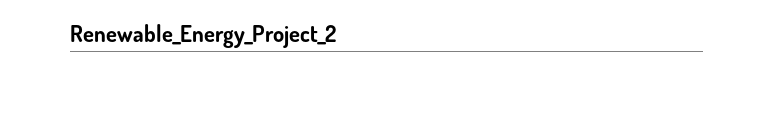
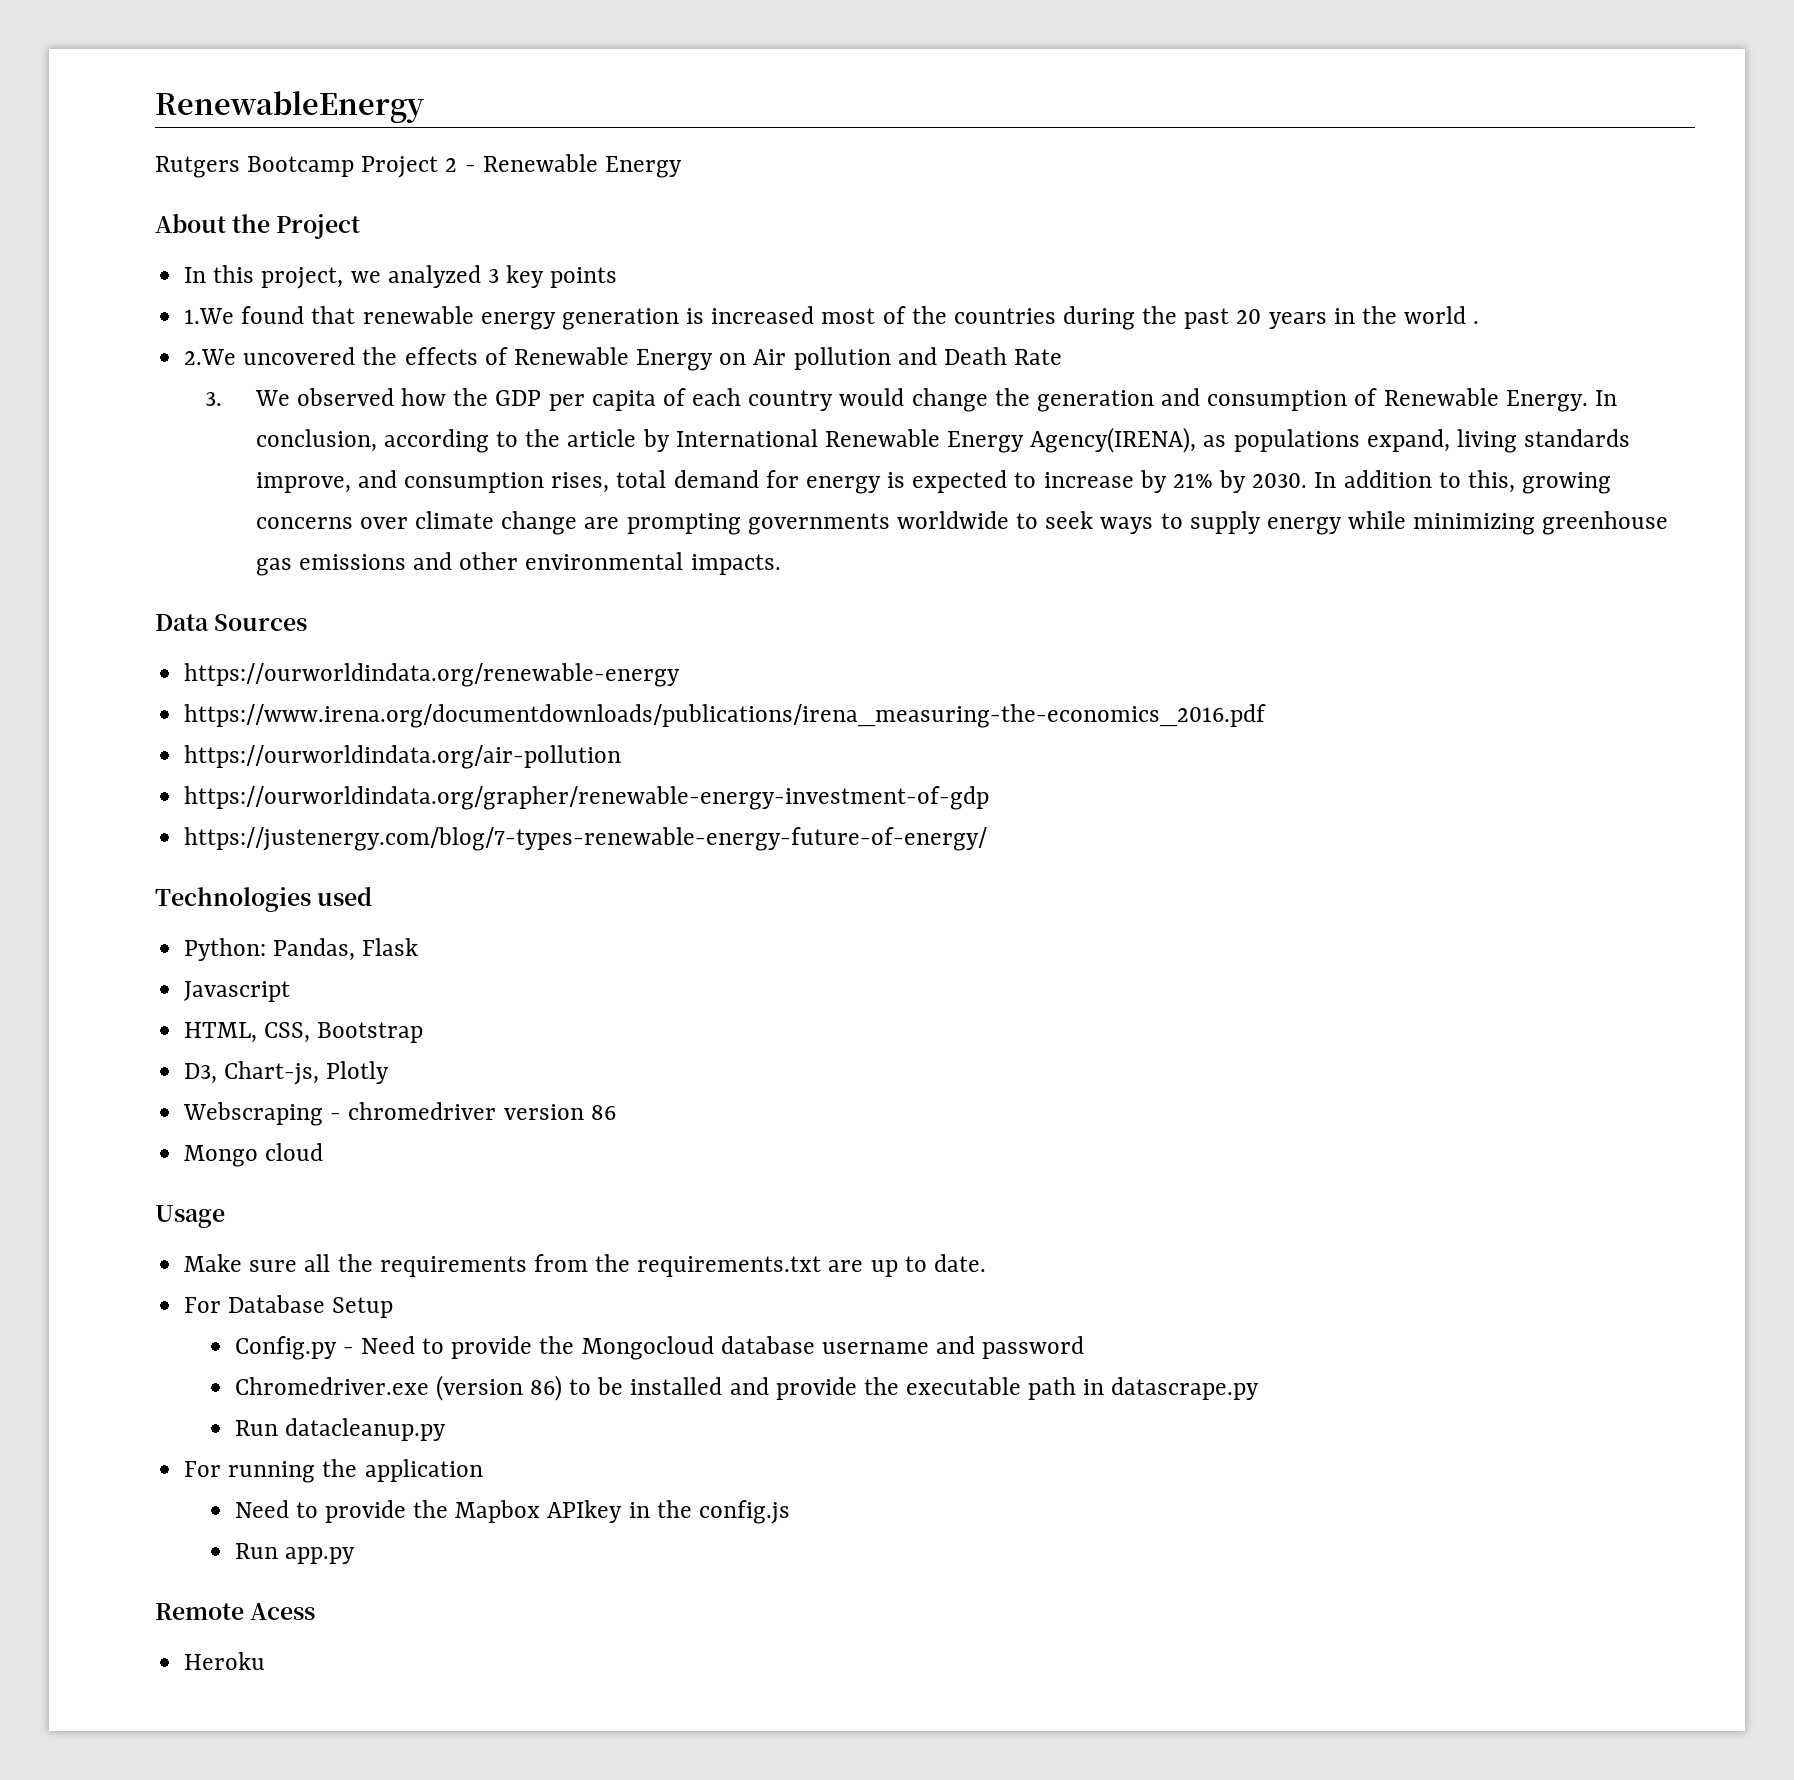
- Renewable_Energy_Project_2
+ RenewableEnergy
+ Rutgers Bootcamp Project 2 - Renewable Energy
+ About the Project
+ In this project, we analyzed 3 key points
+ 1.We found that renewable energy generation is increased most of the countries during the past 20 years in the world .
+ 2.We uncovered the effects of Renewable Energy on Air pollution and Death Rate
+ 3. We observed how the GDP per capita of each country would change the generation and consumption of Renewable Energy. In conclusion, according to the article by International Renewable Energy Agency(IRENA), as populations expand, living standards improve, and consumption rises, total demand for energy is expected to increase by 21% by 2030. In addition to this, growing concerns over climate change are prompting governments worldwide to seek ways to supply energy while minimizing greenhouse gas emissions and other environmental impacts.
+ Data Sources
+ https://ourworldindata.org/renewable-energy
+ https://www.irena.org/documentdownloads/publications/irena_measuring-the-economics_2016.pdf
+ https://ourworldindata.org/air-pollution
+ https://ourworldindata.org/grapher/renewable-energy-investment-of-gdp
+ https://justenergy.com/blog/7-types-renewable-energy-future-of-energy/
+ Technologies used
+ Python: Pandas, Flask
+ Javascript
+ HTML, CSS, Bootstrap
+ D3, Chart-js, Plotly
+ Webscraping - chromedriver version 86
+ Mongo cloud
+ Usage
+ Make sure all the requirements from the requirements.txt are up to date.
+ For Database Setup
+ Config.py - Need to provide the Mongocloud database username and password
+ Chromedriver.exe (version 86) to be installed and provide the executable path in datascrape.py
+ Run datacleanup.py
+ For running the application
+ Need to provide the Mapbox APIkey in the config.js
+ Run app.py
+ Remote Acess
+ Heroku

